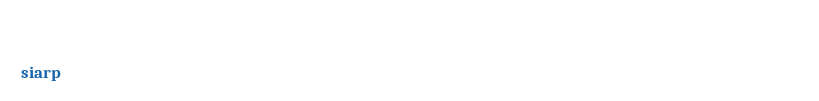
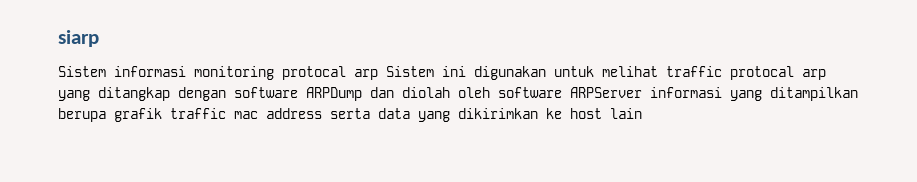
+ Sistem informasi monitoring protocal arp Sistem ini digunakan untuk melihat traffic protocal arp yang ditangkap dengan software ARPDump dan diolah oleh software ARPServer informasi yang ditampilkan berupa grafik traffic mac address serta data yang dikirimkan ke host lain

